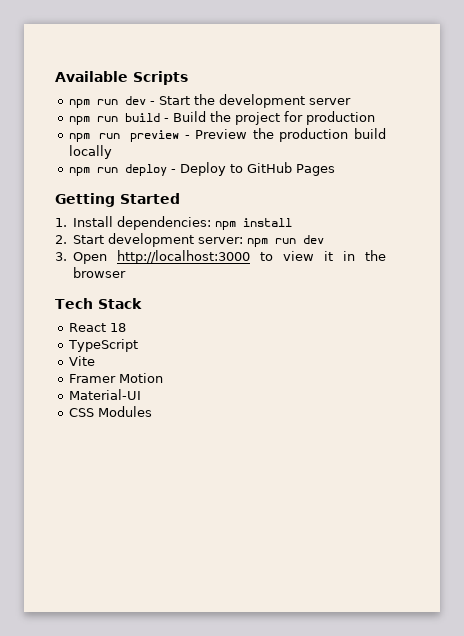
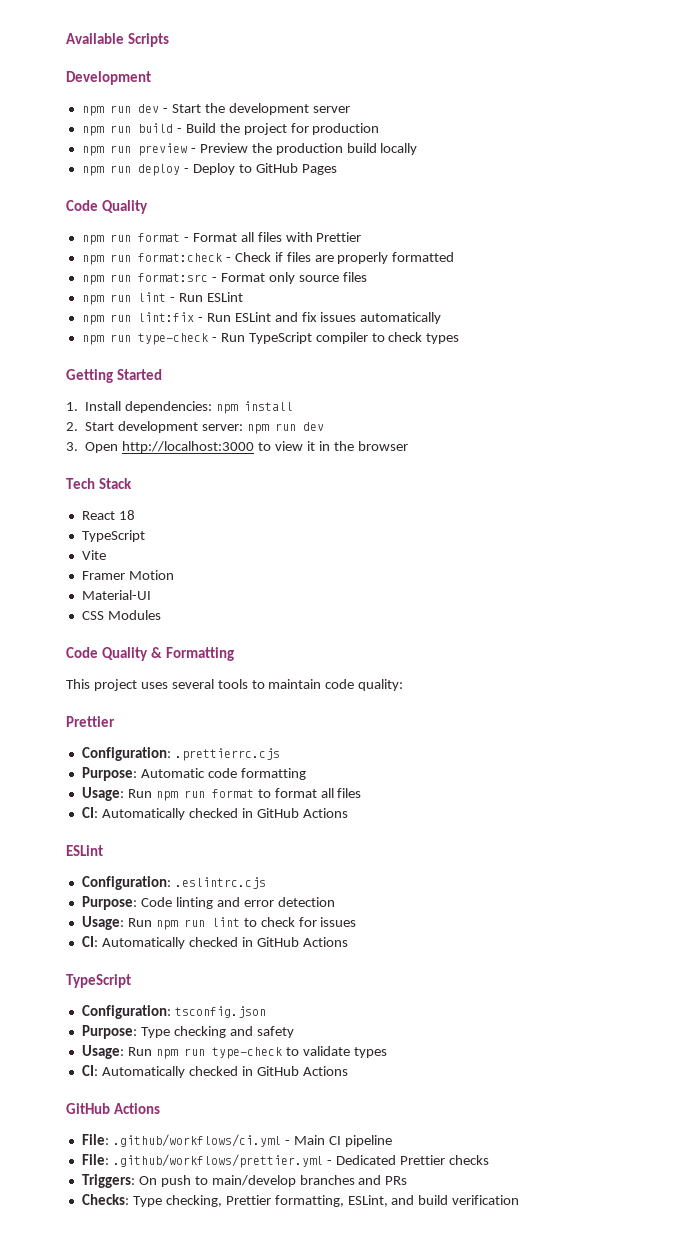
+ Development
  npm run deploy - Deploy to GitHub Pages
+ Code Quality
+ npm run format - Format all files with Prettier
+ npm run format:check - Check if files are properly formatted
+ npm run format:src - Format only source files
+ npm run lint - Run ESLint
+ npm run lint:fix - Run ESLint and fix issues automatically
+ npm run type-check - Run TypeScript compiler to check types
+ Code Quality & Formatting
+ This project uses several tools to maintain code quality:
+ Prettier
+ Configuration: .prettierrc.cjs
+ Purpose: Automatic code formatting
+ Usage: Run npm run format to format all files
+ CI: Automatically checked in GitHub Actions
+ ESLint
+ Configuration: .eslintrc.cjs
+ Purpose: Code linting and error detection
+ Usage: Run npm run lint to check for issues
+ CI: Automatically checked in GitHub Actions
+ TypeScript
+ Configuration: tsconfig.json
+ Purpose: Type checking and safety
+ Usage: Run npm run type-check to validate types
+ CI: Automatically checked in GitHub Actions
+ GitHub Actions
+ File: .github/workflows/ci.yml - Main CI pipeline
+ File: .github/workflows/prettier.yml - Dedicated Prettier checks
+ Triggers: On push to main/develop branches and PRs
+ Checks: Type checking, Prettier formatting, ESLint, and build verification

